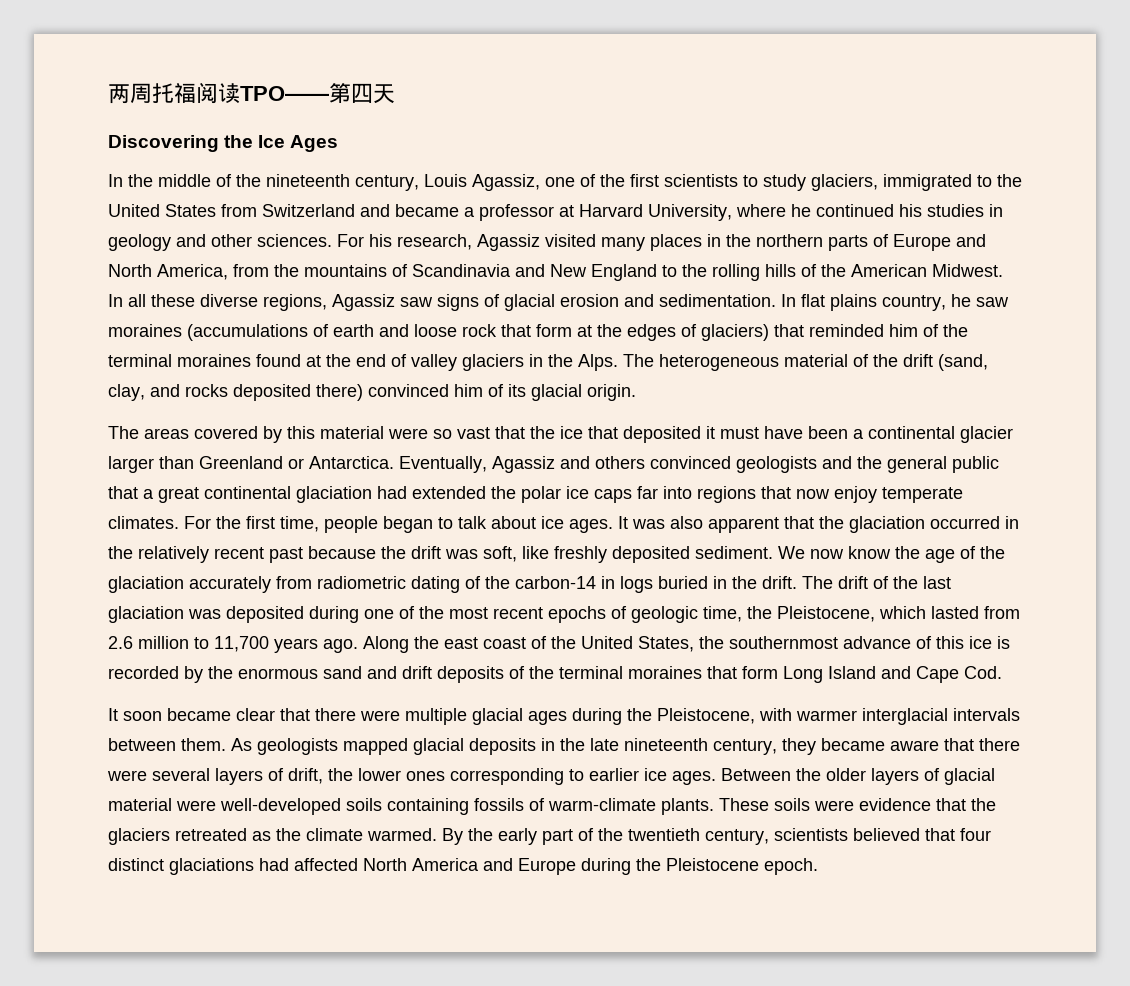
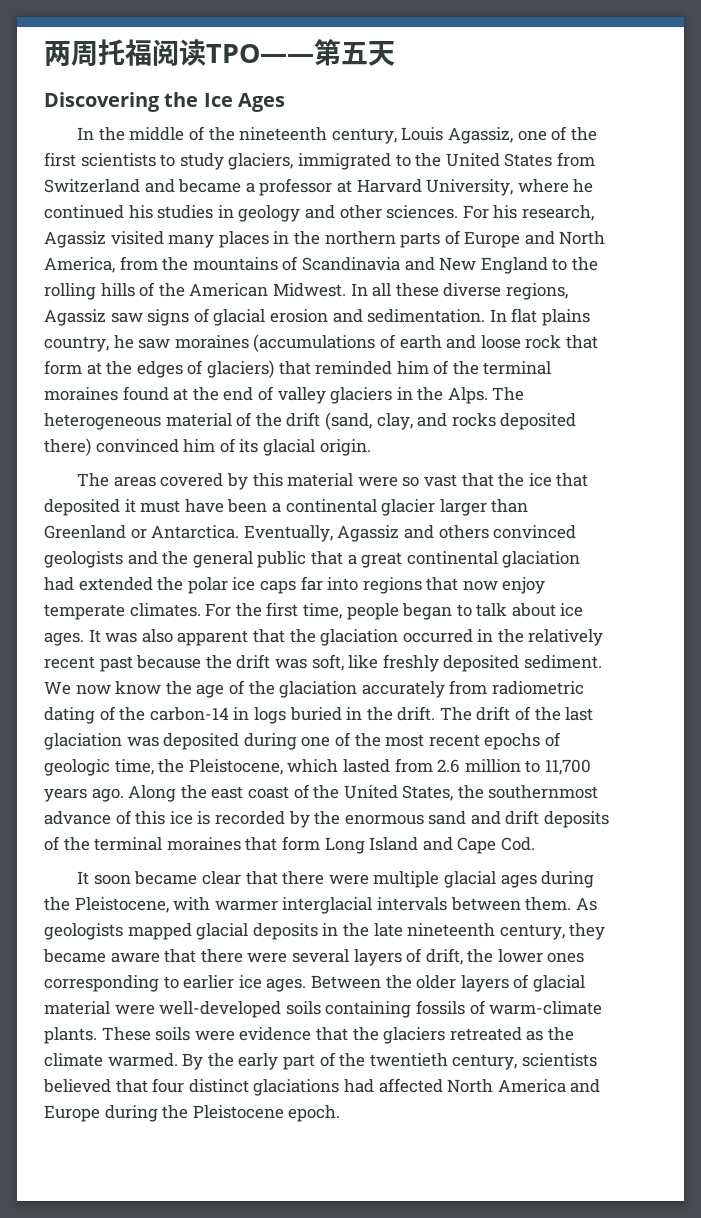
- 两周托福阅读TPO——第四天
+ 两周托福阅读TPO——第五天

